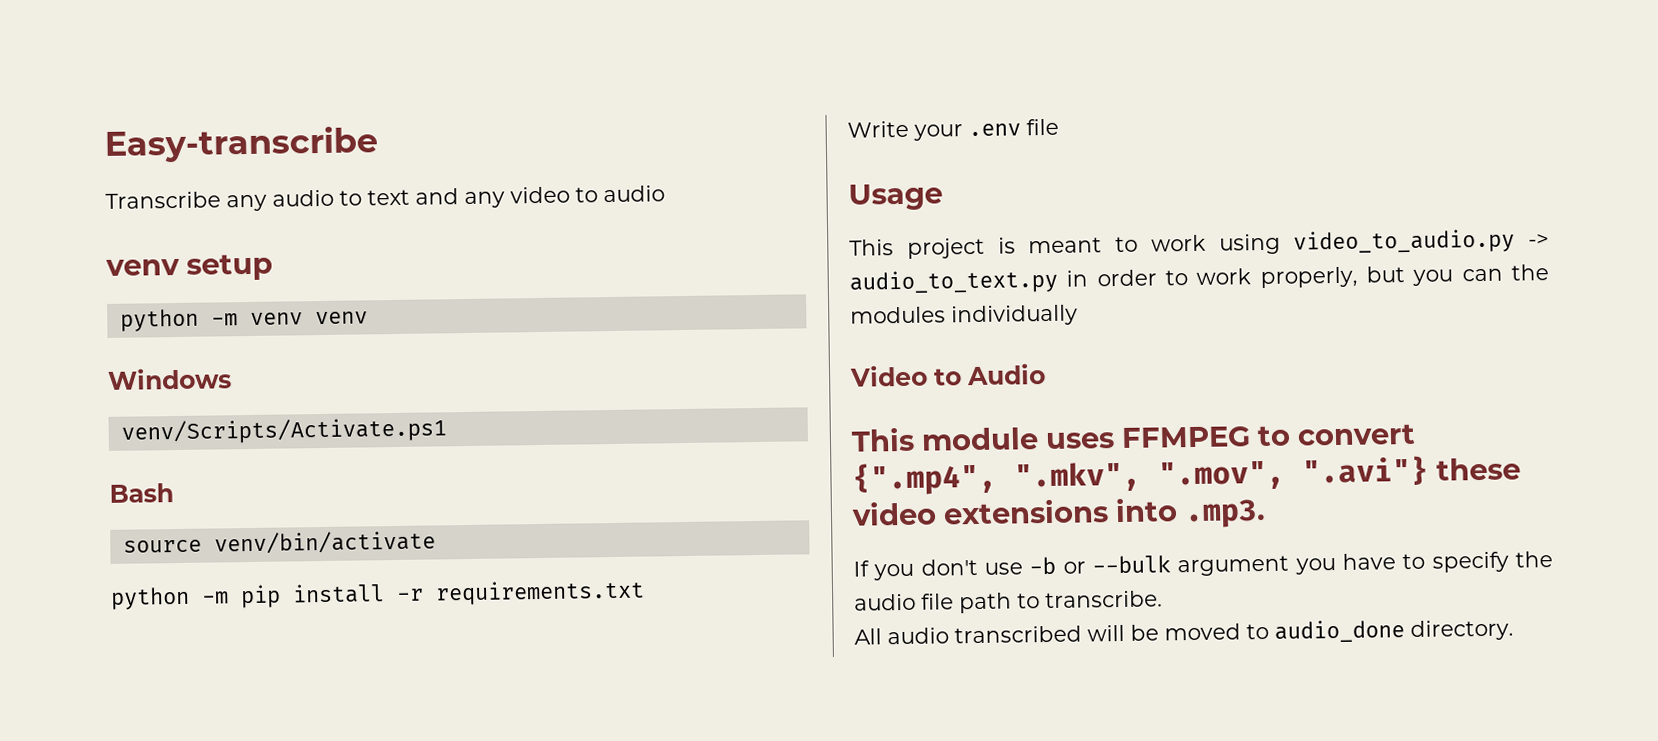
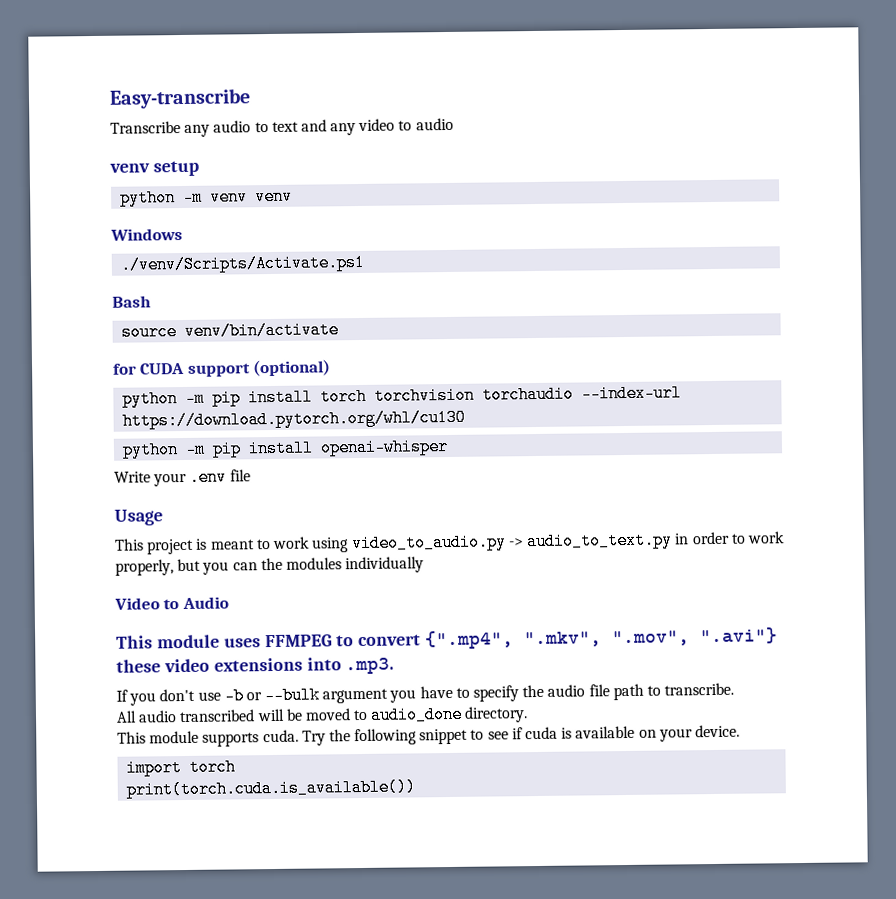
- venv/Scripts/Activate.ps1
+ ./venv/Scripts/Activate.ps1
- python -m pip install -r requirements.txt
+ for CUDA support (optional)
+ python -m pip install torch torchvision torchaudio --index-url https://download.pytorch.org/whl/cu130
+ python -m pip install openai-whisper
+ This module supports cuda. Try the following snippet to see if cuda is available on your device.
+ import torch
+ print(torch.cuda.is_available())

